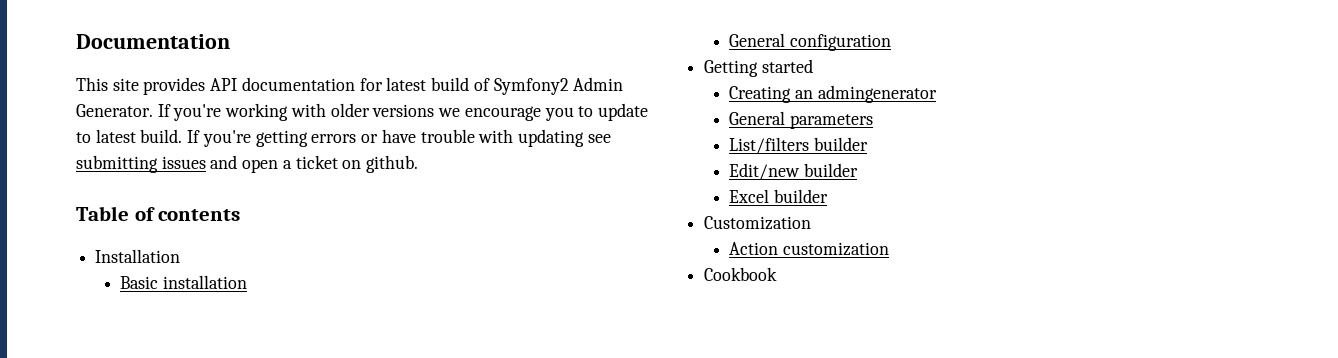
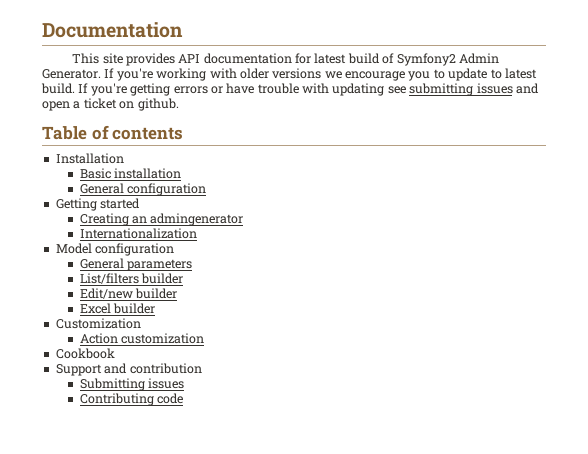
+ Internationalization
+ Model configuration
+ Support and contribution
+ Submitting issues
+ Contributing code

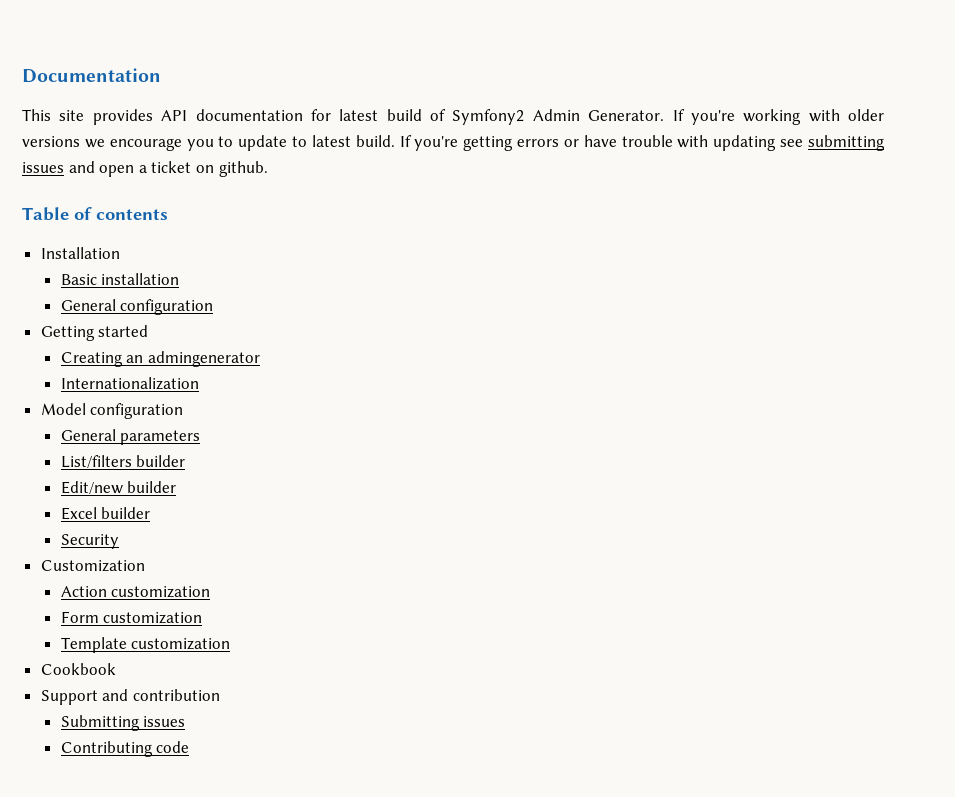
+ Security
+ Form customization
+ Template customization

